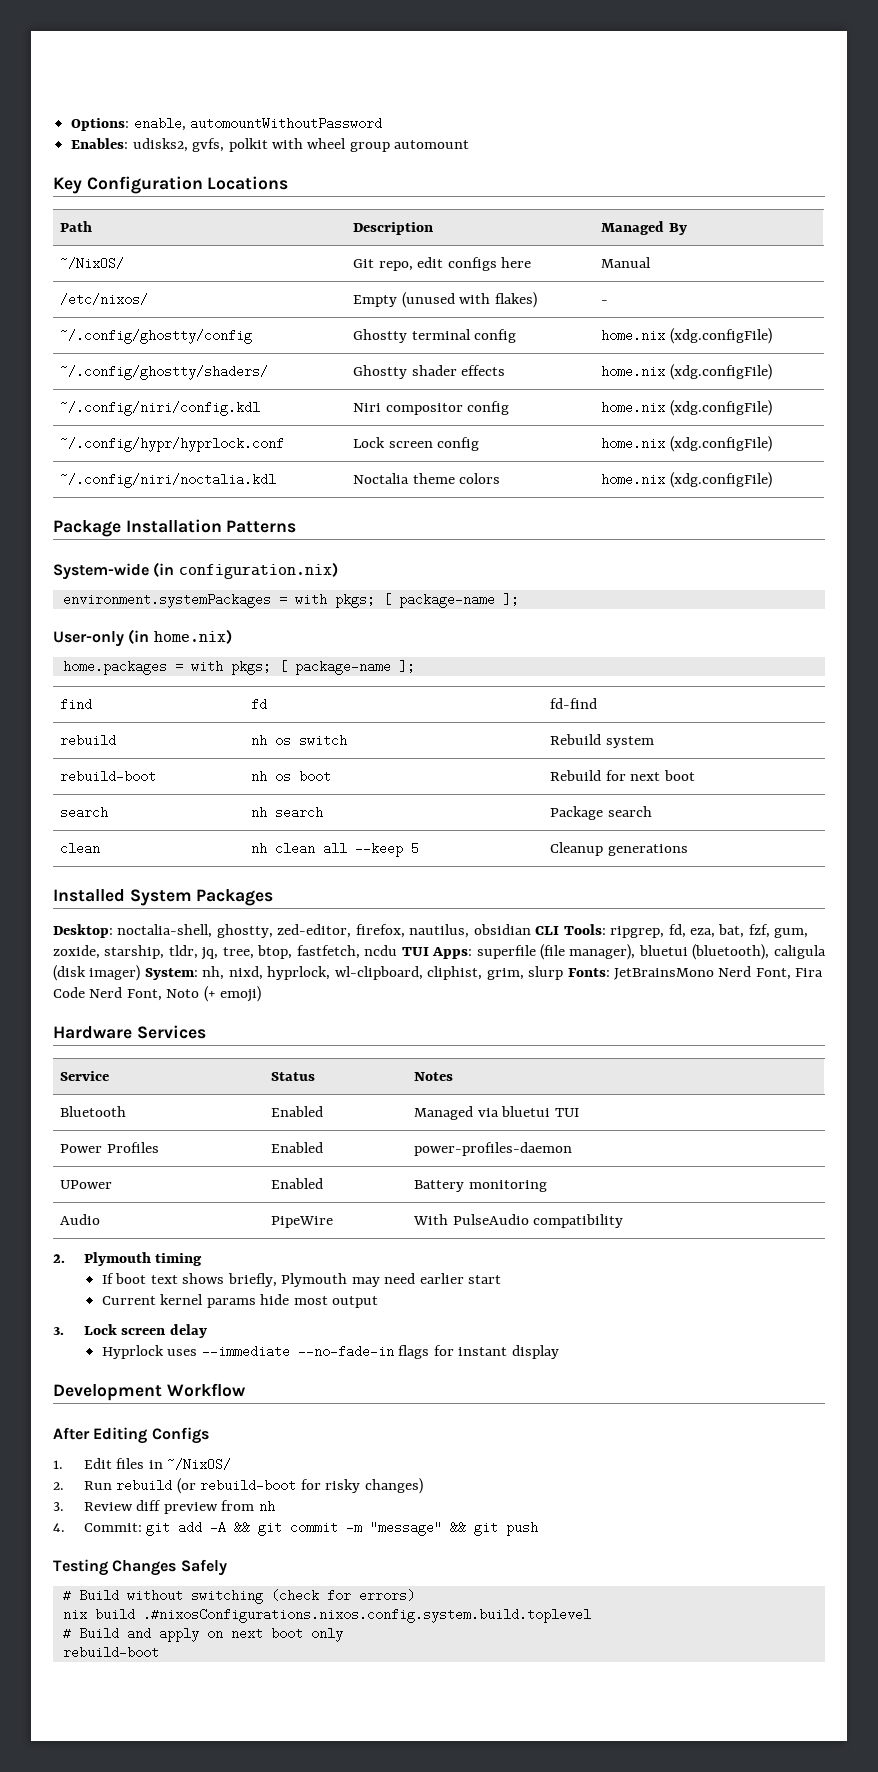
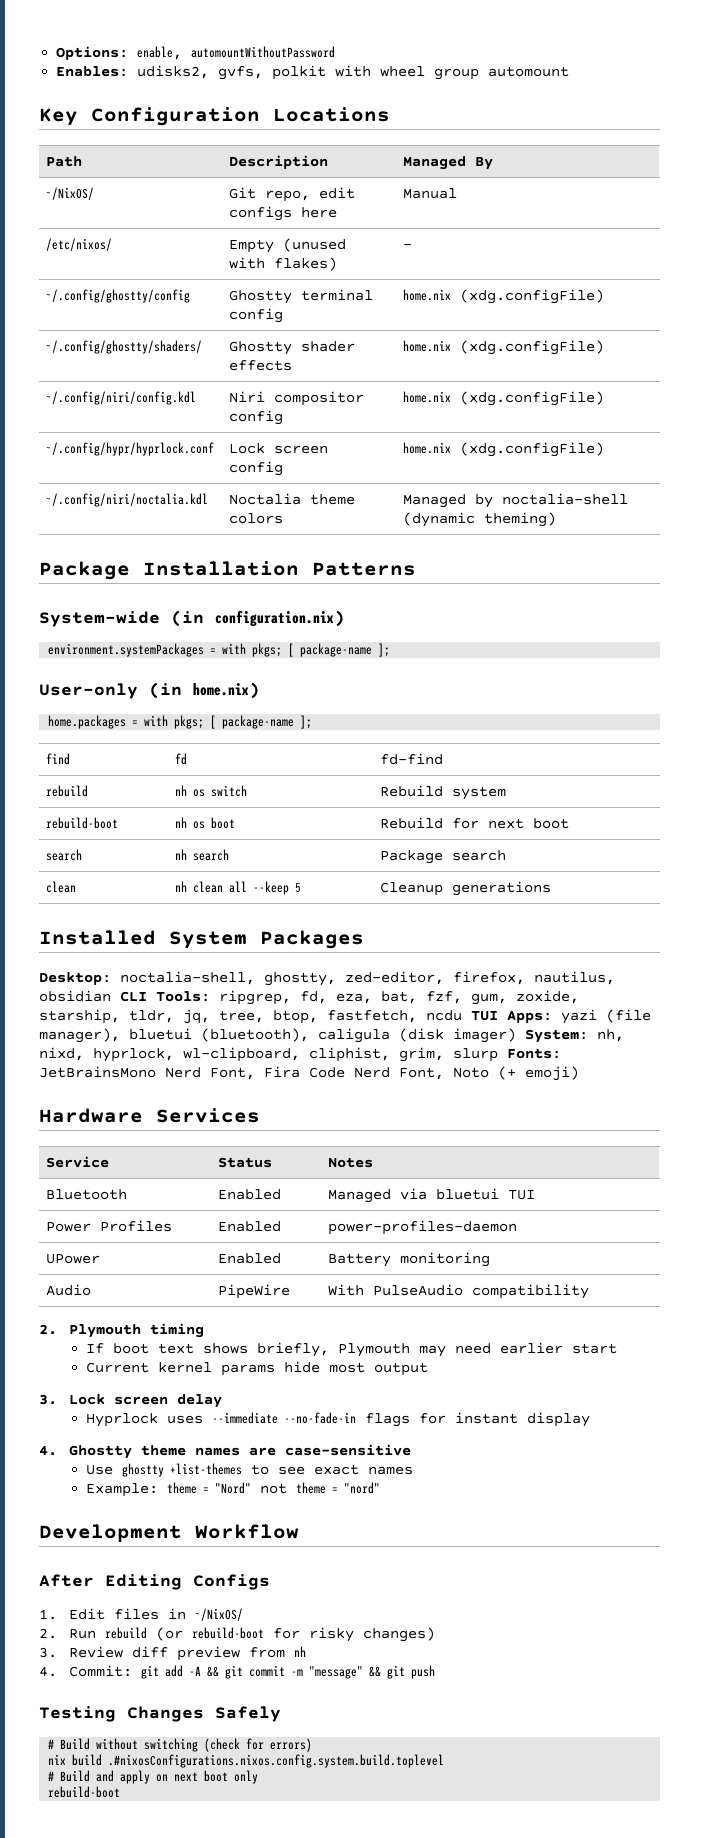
- ~/.config/niri/noctalia.kdl | Noctalia theme colors | home.nix (xdg.configFile)
+ ~/.config/niri/noctalia.kdl | Noctalia theme colors | Managed by noctalia-shell (dynamic theming)
- Desktop: noctalia-shell, ghostty, zed-editor, firefox, nautilus, obsidian CLI Tools: ripgrep, fd, eza, bat, fzf, gum, zoxide, starship, tldr, jq, tree, btop, fastfetch, ncdu TUI Apps: superfile (file manager), bluetui (bluetooth), caligula (disk imager) System: nh, nixd, hyprlock, wl-clipboard, cliphist, grim, slurp Fonts: JetBrainsMono Nerd Font, Fira Code Nerd Font, Noto (+ emoji)
+ Desktop: noctalia-shell, ghostty, zed-editor, firefox, nautilus, obsidian CLI Tools: ripgrep, fd, eza, bat, fzf, gum, zoxide, starship, tldr, jq, tree, btop, fastfetch, ncdu TUI Apps: yazi (file manager), bluetui (bluetooth), caligula (disk imager) System: nh, nixd, hyprlock, wl-clipboard, cliphist, grim, slurp Fonts: JetBrainsMono Nerd Font, Fira Code Nerd Font, Noto (+ emoji)
+ 4. Ghostty theme names are case-sensitive
+ Use ghostty +list-themes to see exact names
+ Example: theme = "Nord" not theme = "nord"

